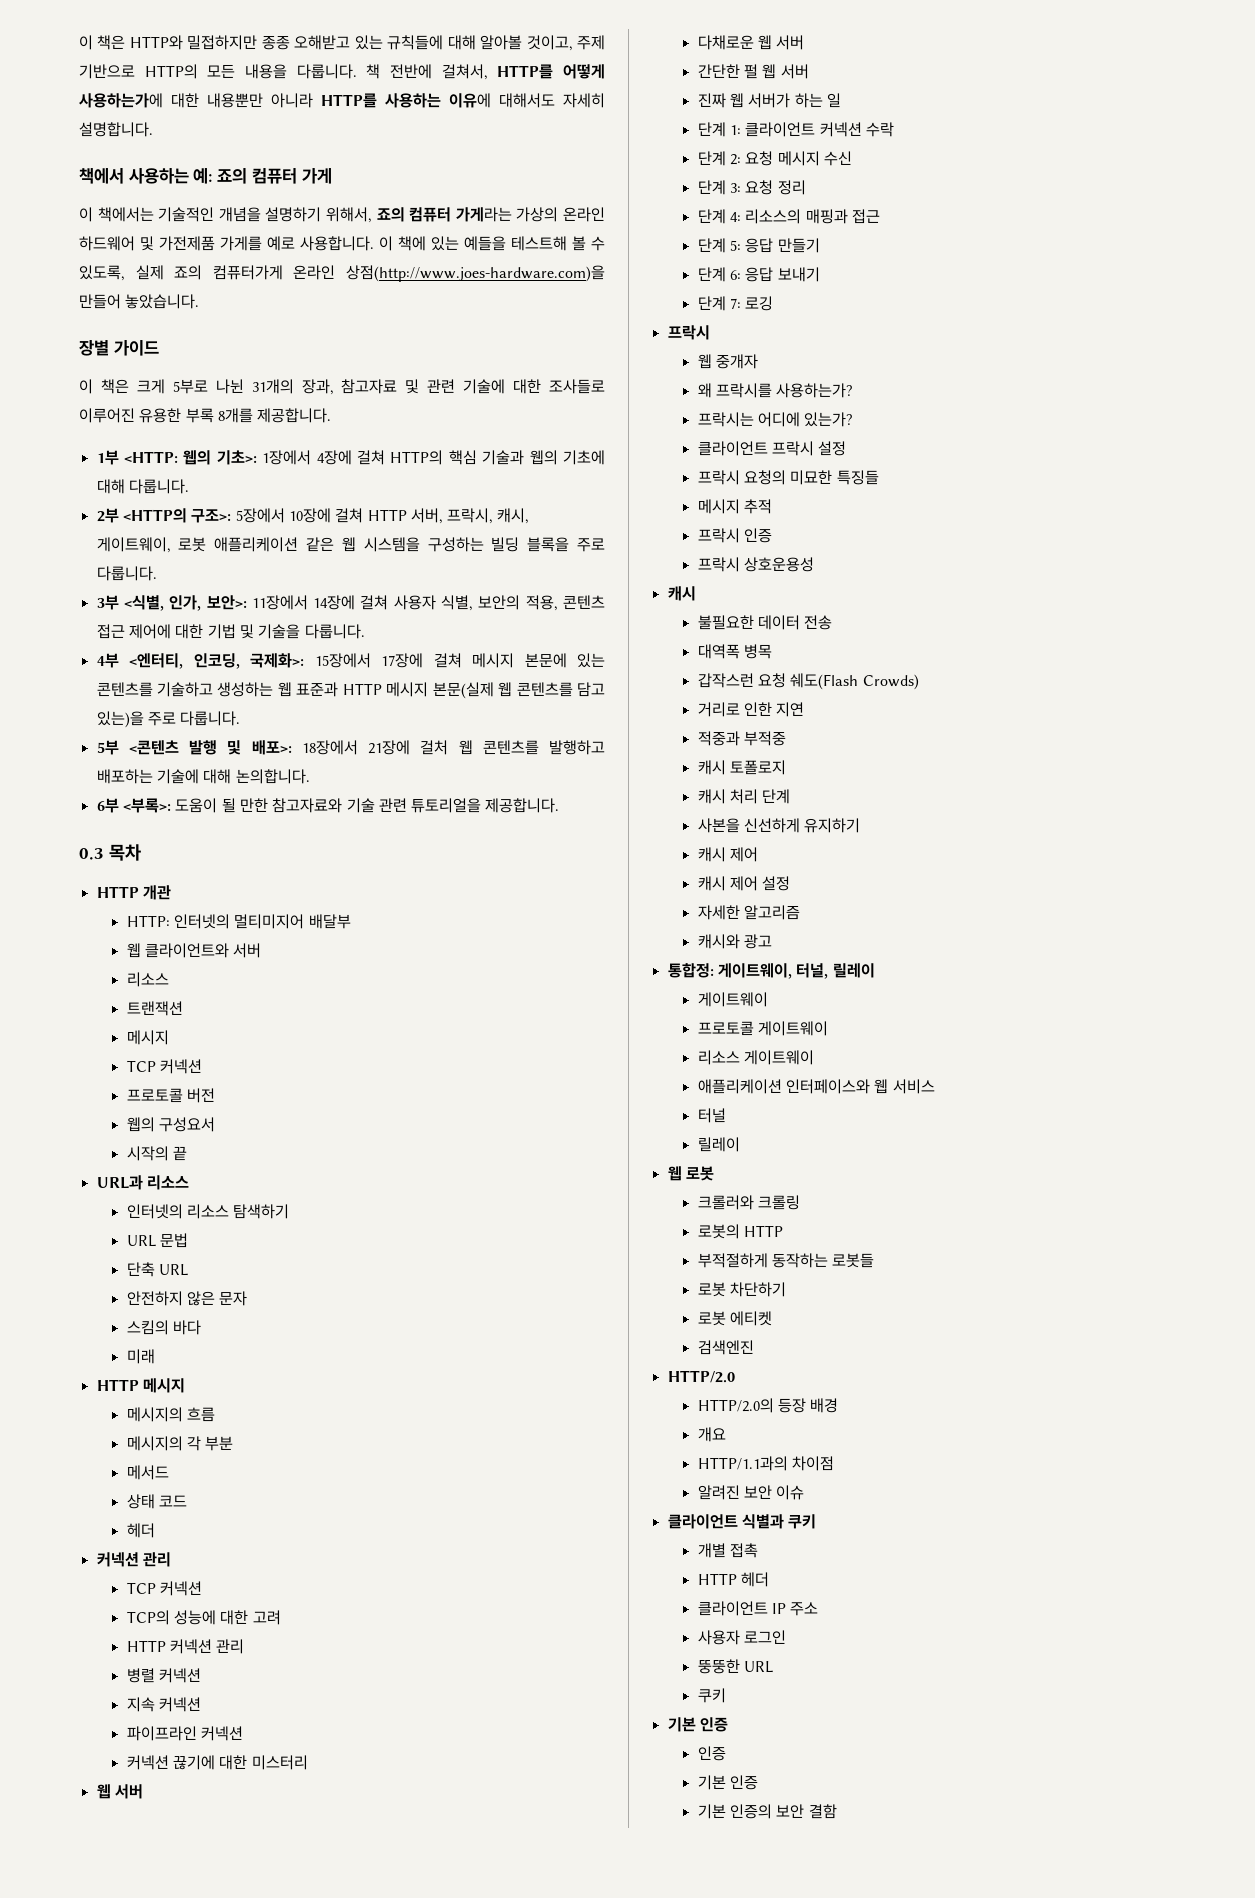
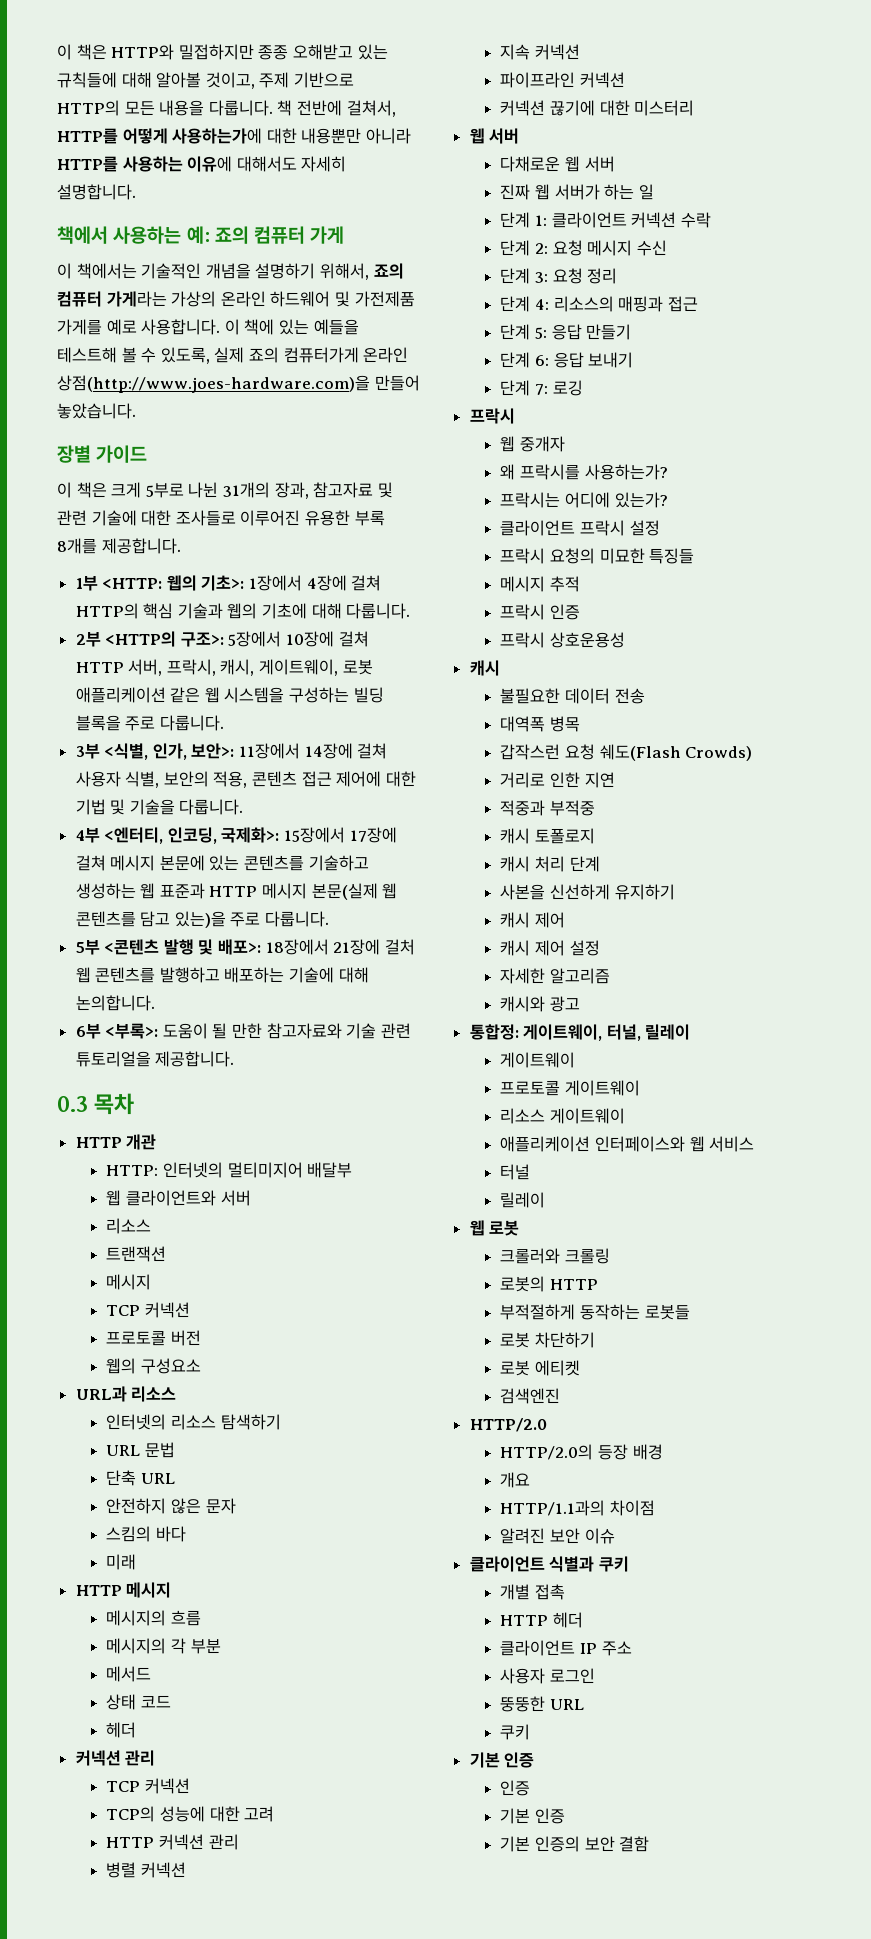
- 웹의 구성요서
- 시작의 끝
+ 웹의 구성요소
- 간단한 펄 웹 서버

